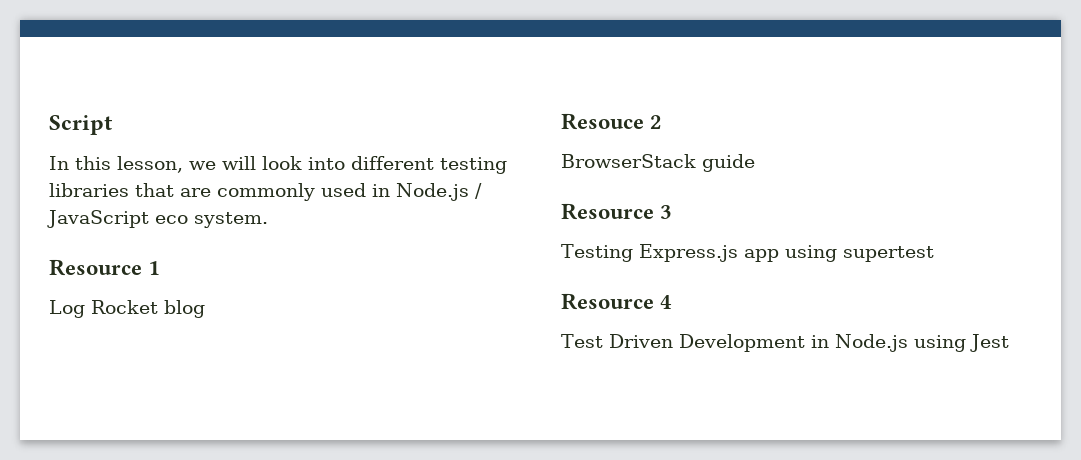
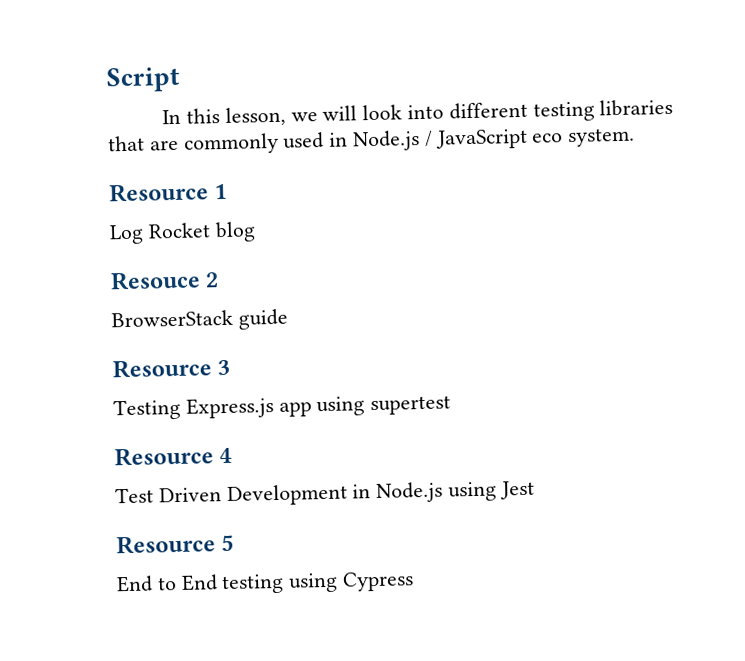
+ Resource 5
+ End to End testing using Cypress

